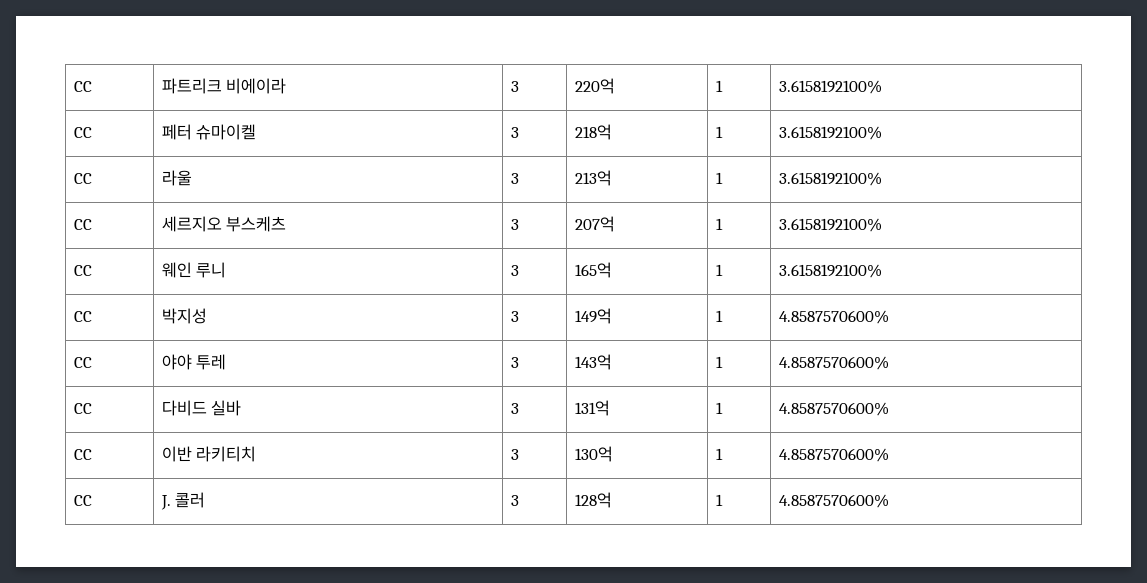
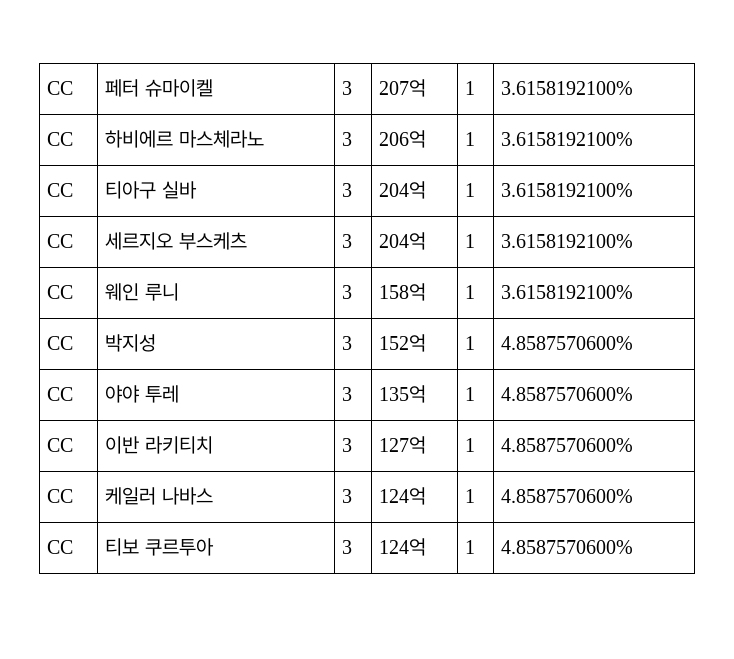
- CC | 파트리크 비에이라 | 3 | 220억 | 1 | 3.6158192100%
- CC | 페터 슈마이켈 | 3 | 218억 | 1 | 3.6158192100%
- CC | 라울 | 3 | 213억 | 1 | 3.6158192100%
+ CC | 페터 슈마이켈 | 3 | 207억 | 1 | 3.6158192100%
+ CC | 하비에르 마스체라노 | 3 | 206억 | 1 | 3.6158192100%
+ CC | 티아구 실바 | 3 | 204억 | 1 | 3.6158192100%
- CC | 세르지오 부스케츠 | 3 | 207억 | 1 | 3.6158192100%
+ CC | 세르지오 부스케츠 | 3 | 204억 | 1 | 3.6158192100%
- CC | 웨인 루니 | 3 | 165억 | 1 | 3.6158192100%
+ CC | 웨인 루니 | 3 | 158억 | 1 | 3.6158192100%
- CC | 박지성 | 3 | 149억 | 1 | 4.8587570600%
+ CC | 박지성 | 3 | 152억 | 1 | 4.8587570600%
- CC | 야야 투레 | 3 | 143억 | 1 | 4.8587570600%
- CC | 다비드 실바 | 3 | 131억 | 1 | 4.8587570600%
+ CC | 야야 투레 | 3 | 135억 | 1 | 4.8587570600%
- CC | 이반 라키티치 | 3 | 130억 | 1 | 4.8587570600%
- CC | J. 콜러 | 3 | 128억 | 1 | 4.8587570600%
+ CC | 이반 라키티치 | 3 | 127억 | 1 | 4.8587570600%
+ CC | 케일러 나바스 | 3 | 124억 | 1 | 4.8587570600%
+ CC | 티보 쿠르투아 | 3 | 124억 | 1 | 4.8587570600%

